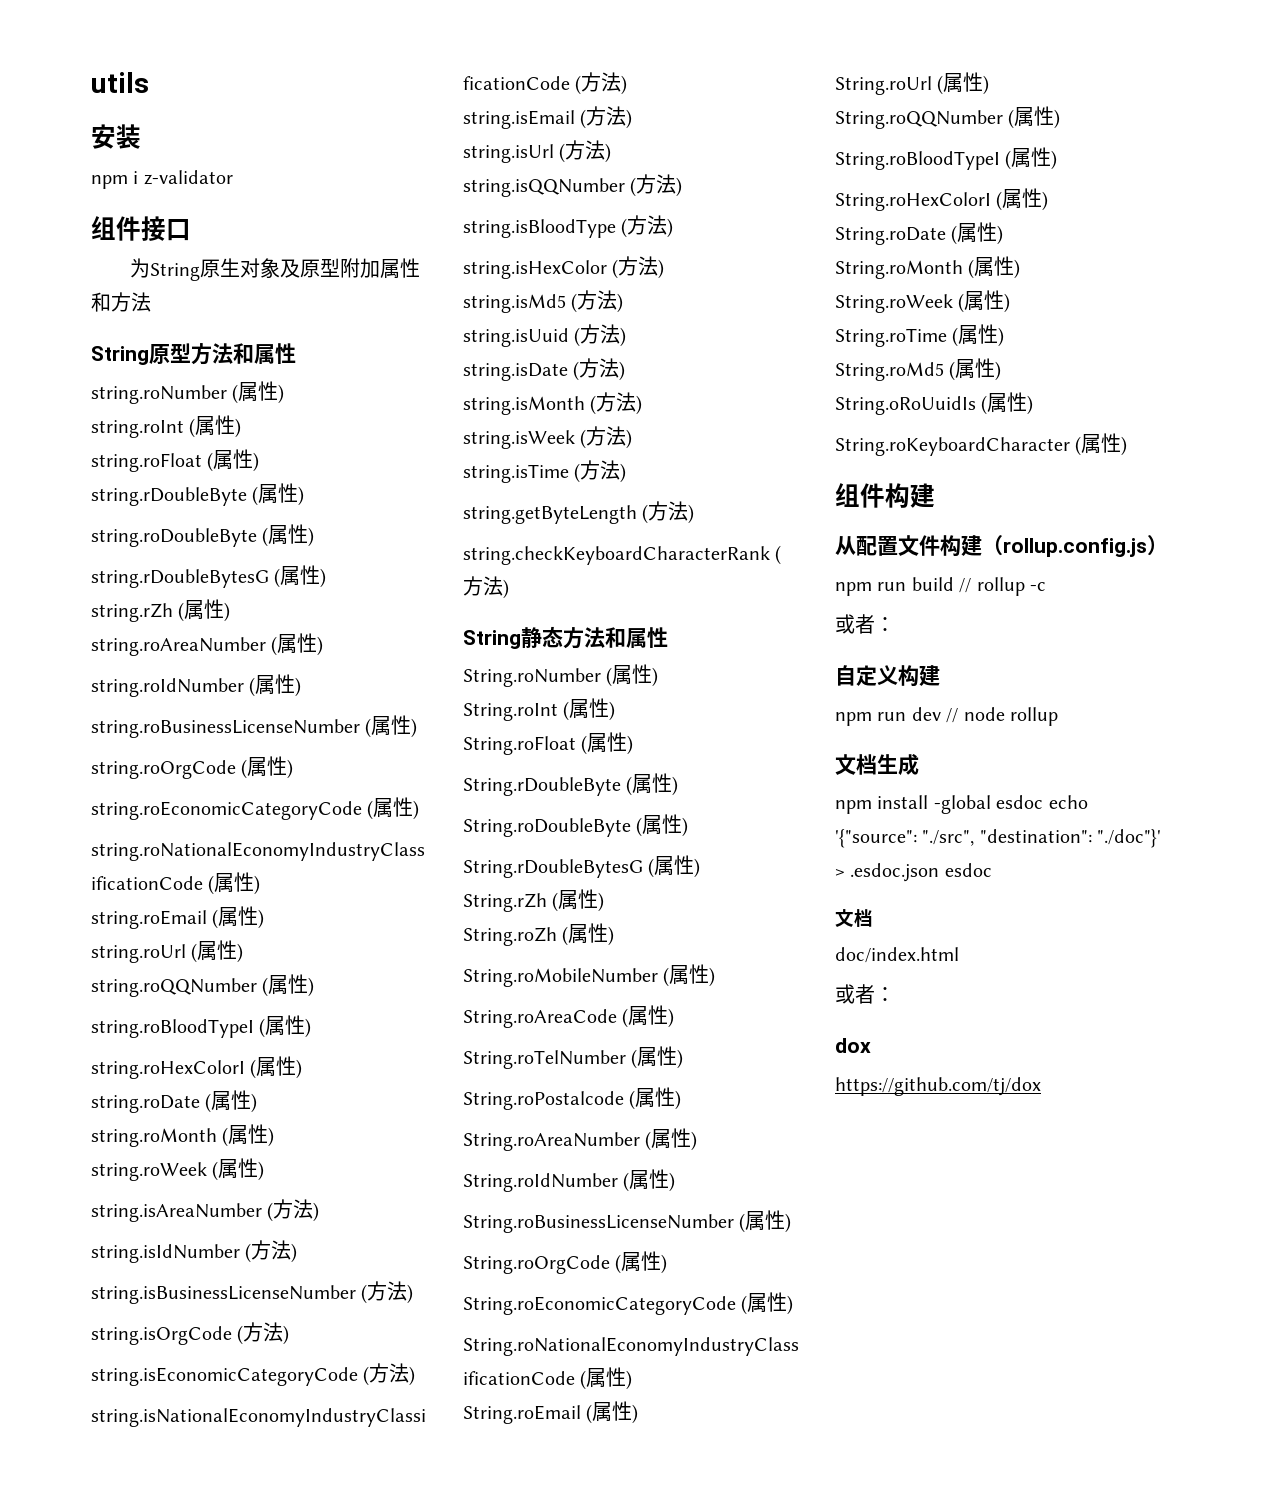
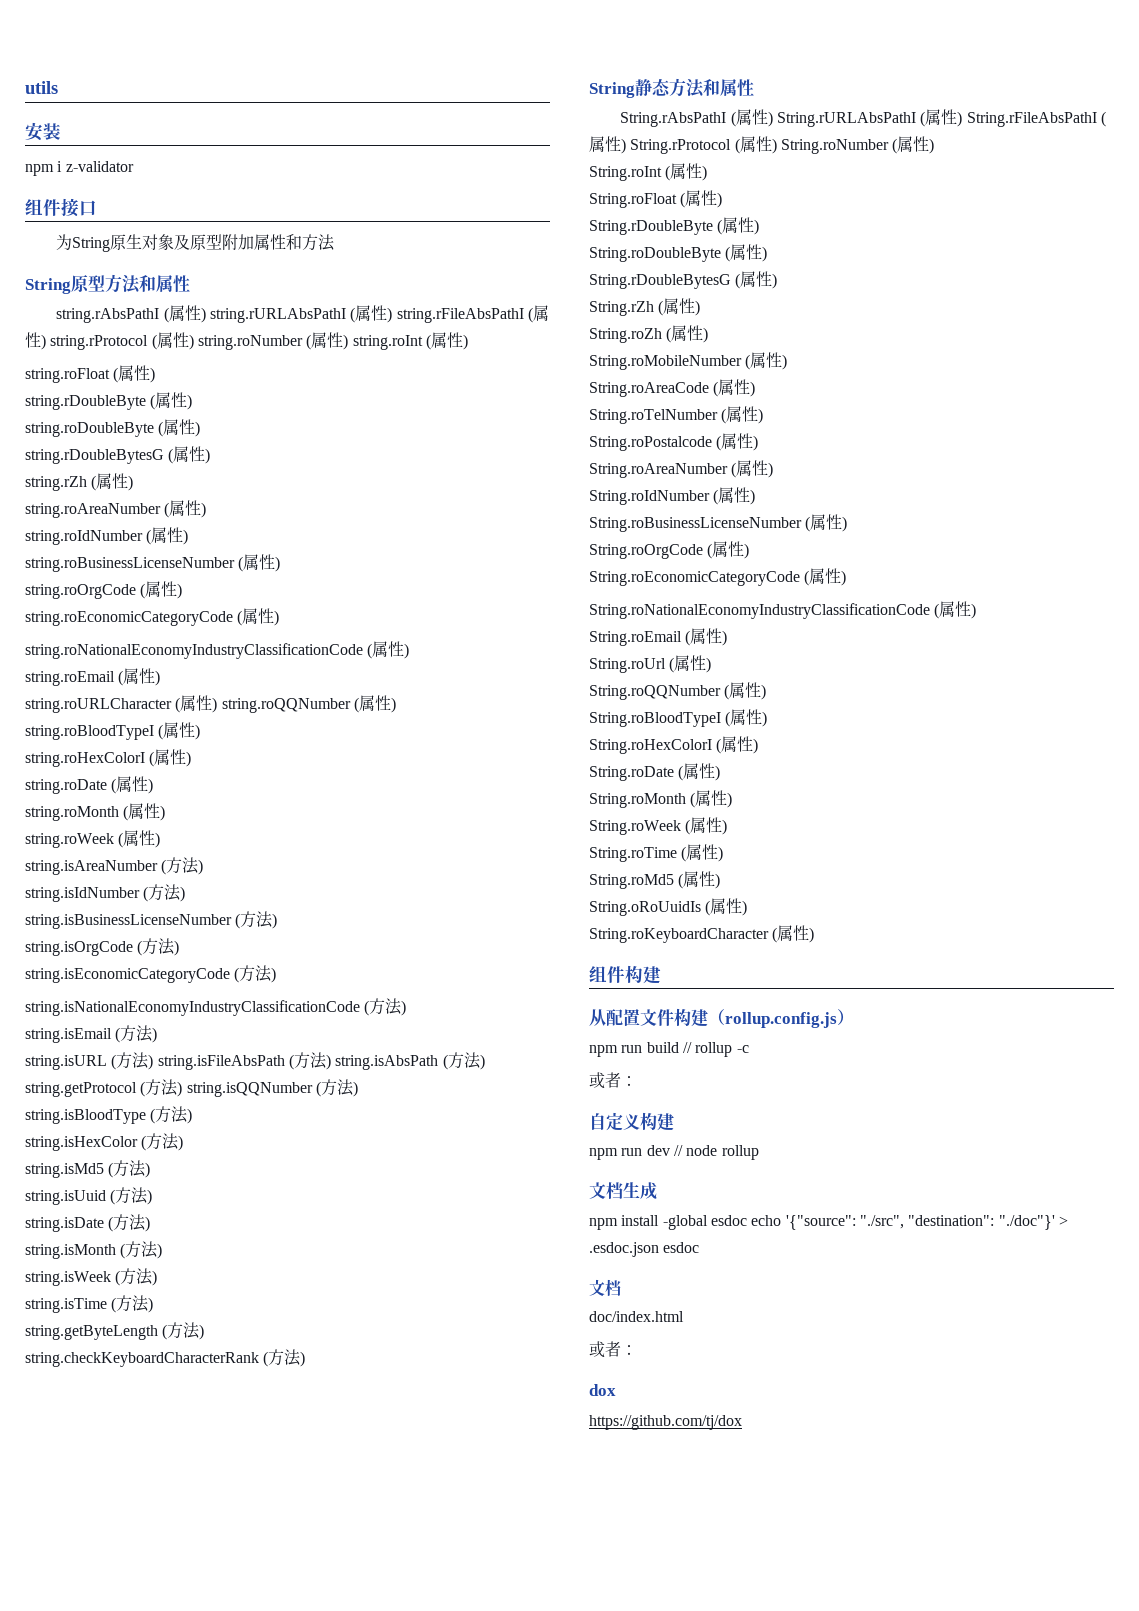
- string.roNumber (属性)
- string.roInt (属性)
+ string.rAbsPathI (属性) string.rURLAbsPathI (属性) string.rFileAbsPathI (属性) string.rProtocol (属性) string.roNumber (属性) string.roInt (属性)
- string.roUrl (属性)
- string.roQQNumber (属性)
+ string.roURLCharacter (属性) string.roQQNumber (属性)
- string.isUrl (方法)
- string.isQQNumber (方法)
+ string.isURL (方法) string.isFileAbsPath (方法) string.isAbsPath (方法) string.getProtocol (方法) string.isQQNumber (方法)
- String.roNumber (属性)
+ String.rAbsPathI (属性) String.rURLAbsPathI (属性) String.rFileAbsPathI (属性) String.rProtocol (属性) String.roNumber (属性)

